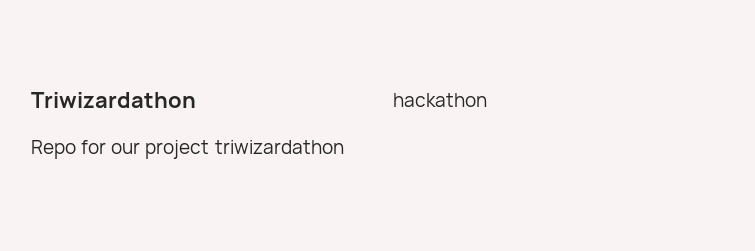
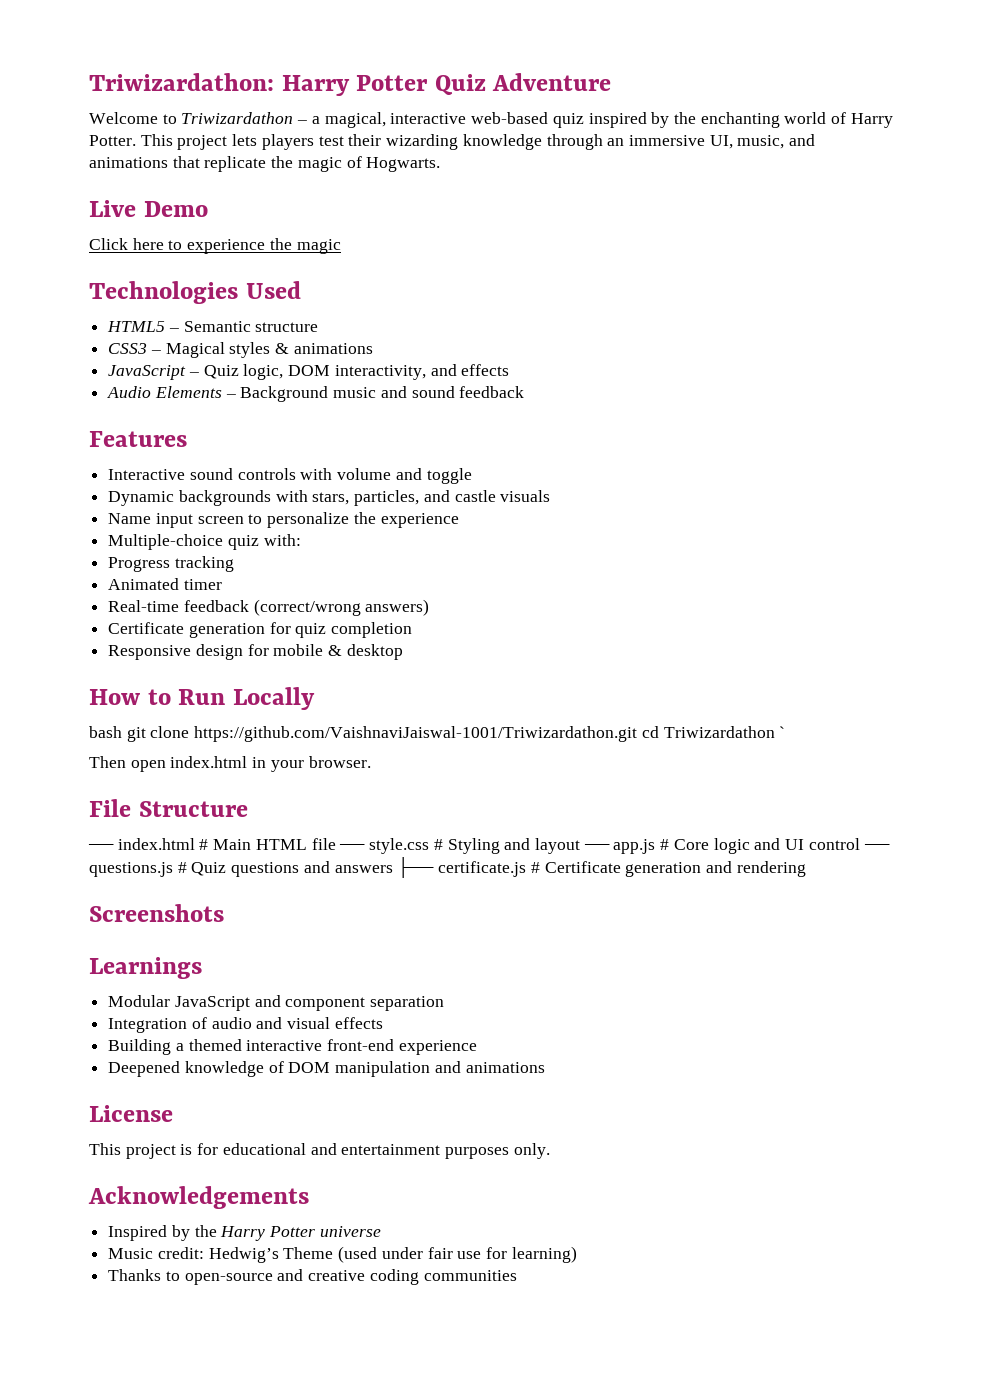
- Triwizardathon
- Repo for our project triwizardathon hackathon
+ Triwizardathon: Harry Potter Quiz Adventure
+ Welcome to Triwizardathon – a magical, interactive web-based quiz inspired by the enchanting world of Harry Potter. This project lets players test their wizarding knowledge through an immersive UI, music, and animations that replicate the magic of Hogwarts.
+ Live Demo
+ Click here to experience the magic
+ Technologies Used
+ HTML5 – Semantic structure
+ CSS3 – Magical styles & animations
+ JavaScript – Quiz logic, DOM interactivity, and effects
+ Audio Elements – Background music and sound feedback
+ Features
+ Interactive sound controls with volume and toggle
+ Dynamic backgrounds with stars, particles, and castle visuals
+ Name input screen to personalize the experience
+ Multiple-choice quiz with:
+ Progress tracking
+ Animated timer
+ Real-time feedback (correct/wrong answers)
+ Certificate generation for quiz completion
+ Responsive design for mobile & desktop
+ How to Run Locally
+ bash git clone https://github.com/VaishnaviJaiswal-1001/Triwizardathon.git cd Triwizardathon `
+ Then open index.html in your browser.
+ File Structure
+ ── index.html # Main HTML file ── style.css # Styling and layout ── app.js # Core logic and UI control ── questions.js # Quiz questions and answers ├── certificate.js # Certificate generation and rendering
+ Screenshots
+ Learnings
+ Modular JavaScript and component separation
+ Integration of audio and visual effects
+ Building a themed interactive front-end experience
+ Deepened knowledge of DOM manipulation and animations
+ License
+ This project is for educational and entertainment purposes only.
+ Acknowledgements
+ Inspired by the Harry Potter universe
+ Music credit: Hedwig’s Theme (used under fair use for learning)
+ Thanks to open-source and creative coding communities

